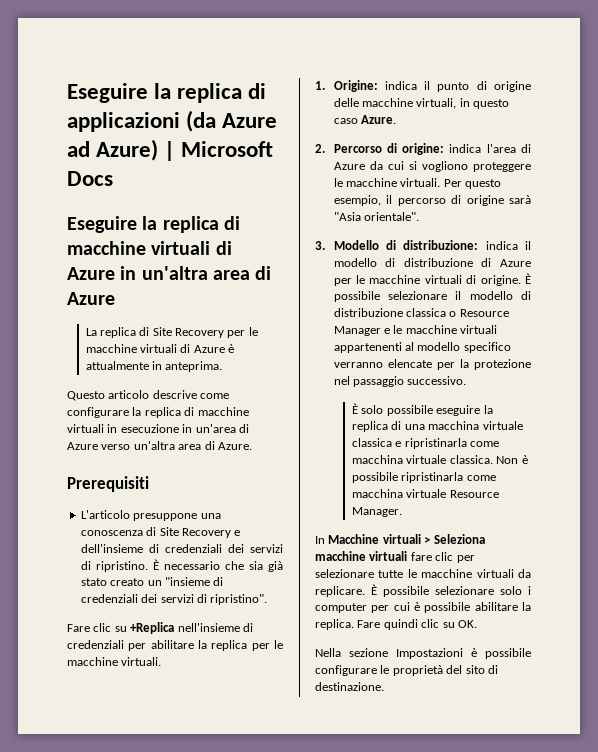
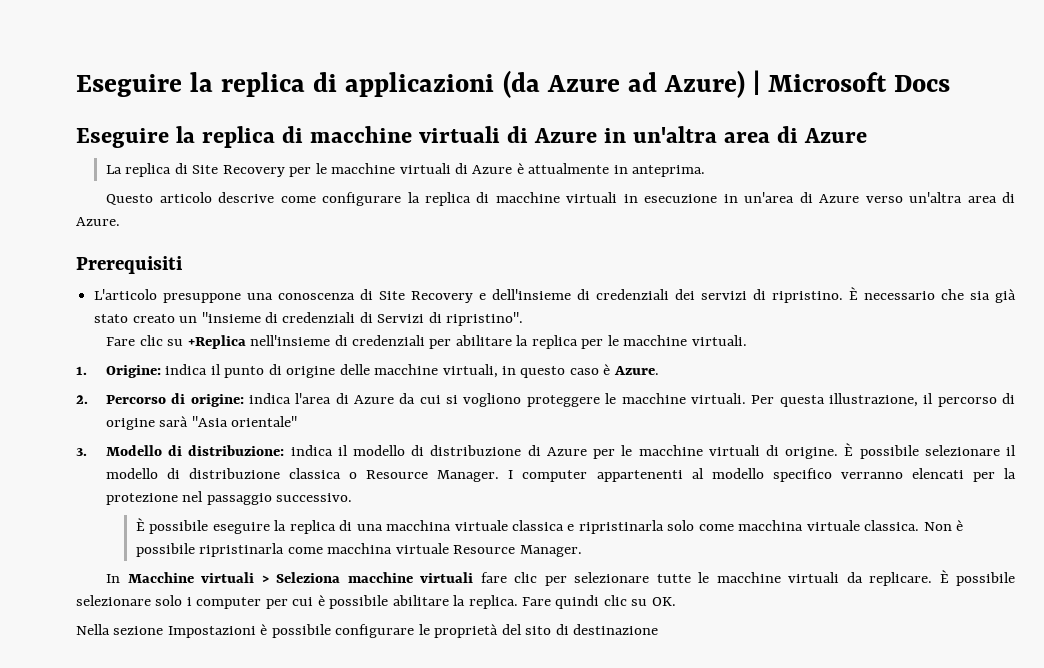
- È necessario che sia già stato creato un "insieme di credenziali dei servizi di ripristino".
+ È necessario che sia già stato creato un "insieme di credenziali di Servizi di ripristino".
- 1. Origine: indica il punto di origine delle macchine virtuali, in questo caso Azure.
+ 1. Origine: indica il punto di origine delle macchine virtuali, in questo caso è Azure.
- Per questo esempio, il percorso di origine sarà "Asia orientale".
+ Per questa illustrazione, il percorso di origine sarà "Asia orientale"
- È possibile selezionare il modello di distribuzione classica o Resource Manager e le macchine virtuali appartenenti al modello specifico verranno elencate per la protezione nel passaggio successivo.
+ È possibile selezionare il modello di distribuzione classica o Resource Manager. I computer appartenenti al modello specifico verranno elencati per la protezione nel passaggio successivo.
- È solo possibile eseguire la replica di una macchina virtuale classica e ripristinarla come macchina virtuale classica.
+ È possibile eseguire la replica di una macchina virtuale classica e ripristinarla solo come macchina virtuale classica.
- Nella sezione Impostazioni è possibile configurare le proprietà del sito di destinazione.
+ Nella sezione Impostazioni è possibile configurare le proprietà del sito di destinazione

